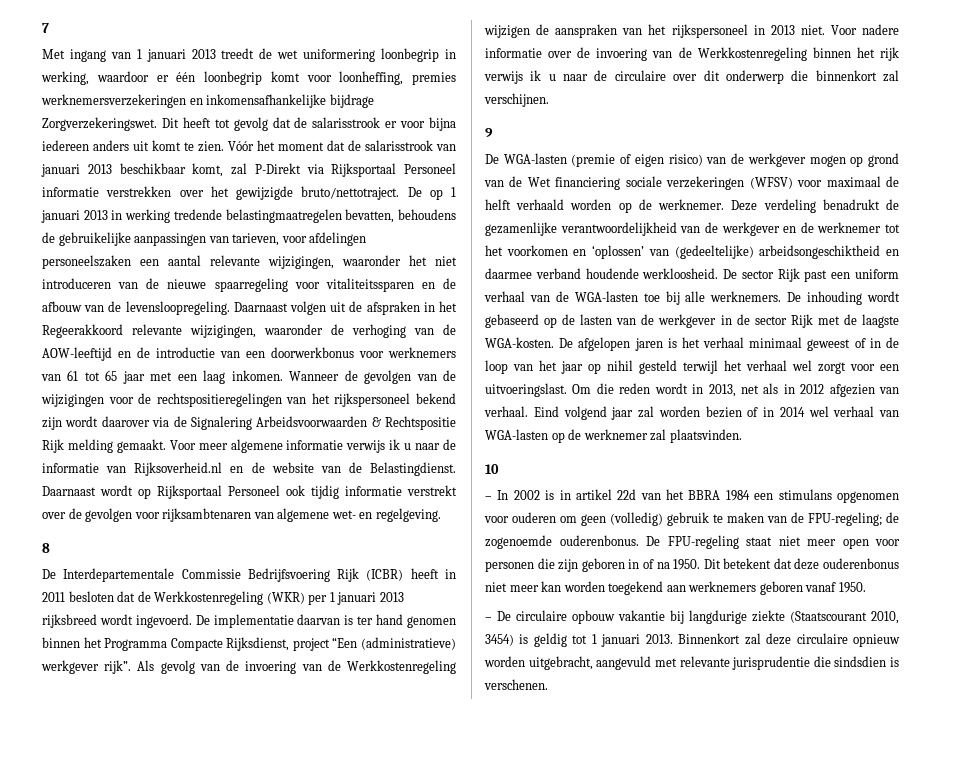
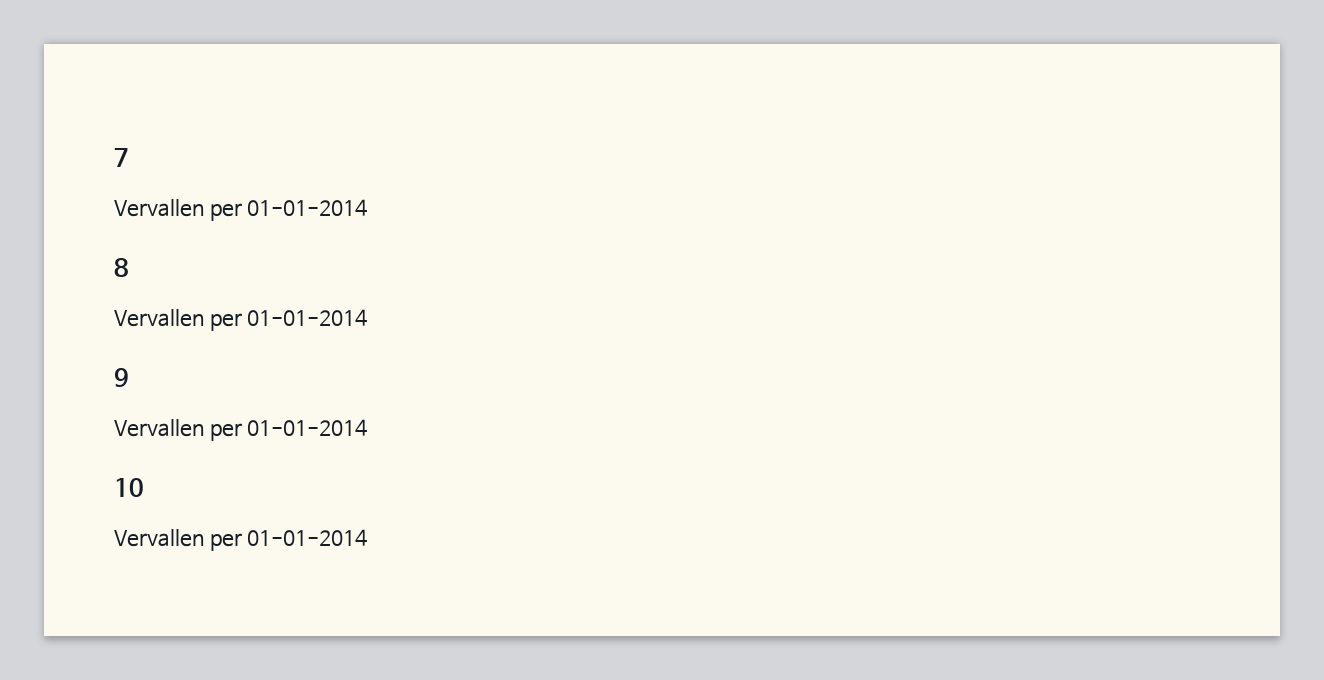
  7
- Met ingang van 1 januari 2013 treedt de wet uniformering loonbegrip in werking, waardoor er één loonbegrip komt voor loonheffing, premies werknemersverzekeringen en inkomensafhankelijke bijdrage Zorgverzekeringswet. Dit heeft tot gevolg dat de salarisstrook er voor bijna iedereen anders uit komt te zien. Vóór het moment dat de salarisstrook van januari 2013 beschikbaar komt, zal P-Direkt via Rijksportaal Personeel informatie verstrekken over het gewijzigde bruto/nettotraject. De op 1 januari 2013 in werking tredende belastingmaatregelen bevatten, behoudens de gebruikelijke aanpassingen van tarieven, voor afdelingen personeelszaken een aantal relevante wijzigingen, waaronder het niet introduceren van de nieuwe spaarregeling voor vitaliteitssparen en de afbouw van de levensloopregeling. Daarnaast volgen uit de afspraken in het Regeerakkoord relevante wijzigingen, waaronder de verhoging van de AOW-leeftijd en de introductie van een doorwerkbonus voor werknemers van 61 tot 65 jaar met een laag inkomen. Wanneer de gevolgen van de wijzigingen voor de rechtspositieregelingen van het rijkspersoneel bekend zijn wordt daarover via de Signalering Arbeidsvoorwaarden & Rechtspositie Rijk melding gemaakt. Voor meer algemene informatie verwijs ik u naar de informatie van Rijksoverheid.nl en de website van de Belastingdienst. Daarnaast wordt op Rijksportaal Personeel ook tijdig informatie verstrekt over de gevolgen voor rijksambtenaren van algemene wet- en regelgeving.
+ Vervallen per 01-01-2014
  8
- De Interdepartementale Commissie Bedrijfsvoering Rijk (ICBR) heeft in 2011 besloten dat de Werkkostenregeling (WKR) per 1 januari 2013 rijksbreed wordt ingevoerd. De implementatie daarvan is ter hand genomen binnen het Programma Compacte Rijksdienst, project “Een (administratieve) werkgever rijk”. Als gevolg van de invoering van de Werkkostenregeling wijzigen de aanspraken van het rijkspersoneel in 2013 niet. Voor nadere informatie over de invoering van de Werkkostenregeling binnen het rijk verwijs ik u naar de circulaire over dit onderwerp die binnenkort zal verschijnen.
+ Vervallen per 01-01-2014
  9
- De WGA-lasten (premie of eigen risico) van de werkgever mogen op grond van de Wet financiering sociale verzekeringen (WFSV) voor maximaal de helft verhaald worden op de werknemer. Deze verdeling benadrukt de gezamenlijke verantwoordelijkheid van de werkgever en de werknemer tot het voorkomen en ‘oplossen’ van (gedeeltelijke) arbeidsongeschiktheid en daarmee verband houdende werkloosheid. De sector Rijk past een uniform verhaal van de WGA-lasten toe bij alle werknemers. De inhouding wordt gebaseerd op de lasten van de werkgever in de sector Rijk met de laagste WGA-kosten. De afgelopen jaren is het verhaal minimaal geweest of in de loop van het jaar op nihil gesteld terwijl het verhaal wel zorgt voor een uitvoeringslast. Om die reden wordt in 2013, net als in 2012 afgezien van verhaal. Eind volgend jaar zal worden bezien of in 2014 wel verhaal van WGA-lasten op de werknemer zal plaatsvinden.
+ Vervallen per 01-01-2014
  10
- – In 2002 is in artikel 22d van het BBRA 1984 een stimulans opgenomen voor ouderen om geen (volledig) gebruik te maken van de FPU-regeling; de zogenoemde ouderenbonus. De FPU-regeling staat niet meer open voor personen die zijn geboren in of na 1950. Dit betekent dat deze ouderenbonus niet meer kan worden toegekend aan werknemers geboren vanaf 1950.
- – De circulaire opbouw vakantie bij langdurige ziekte (Staatscourant 2010, 3454) is geldig tot 1 januari 2013. Binnenkort zal deze circulaire opnieuw worden uitgebracht, aangevuld met relevante jurisprudentie die sindsdien is verschenen.
+ Vervallen per 01-01-2014

